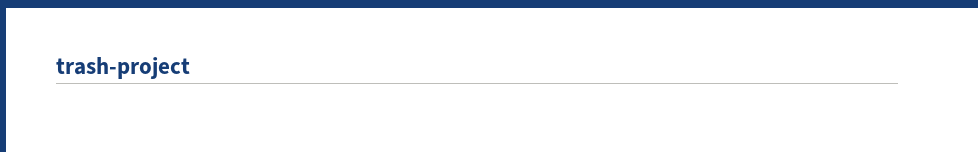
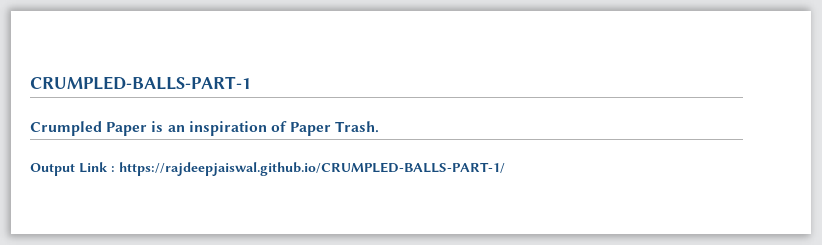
- trash-project
+ CRUMPLED-BALLS-PART-1
+ Crumpled Paper is an inspiration of Paper Trash.
+ Output Link : https://rajdeepjaiswal.github.io/CRUMPLED-BALLS-PART-1/

